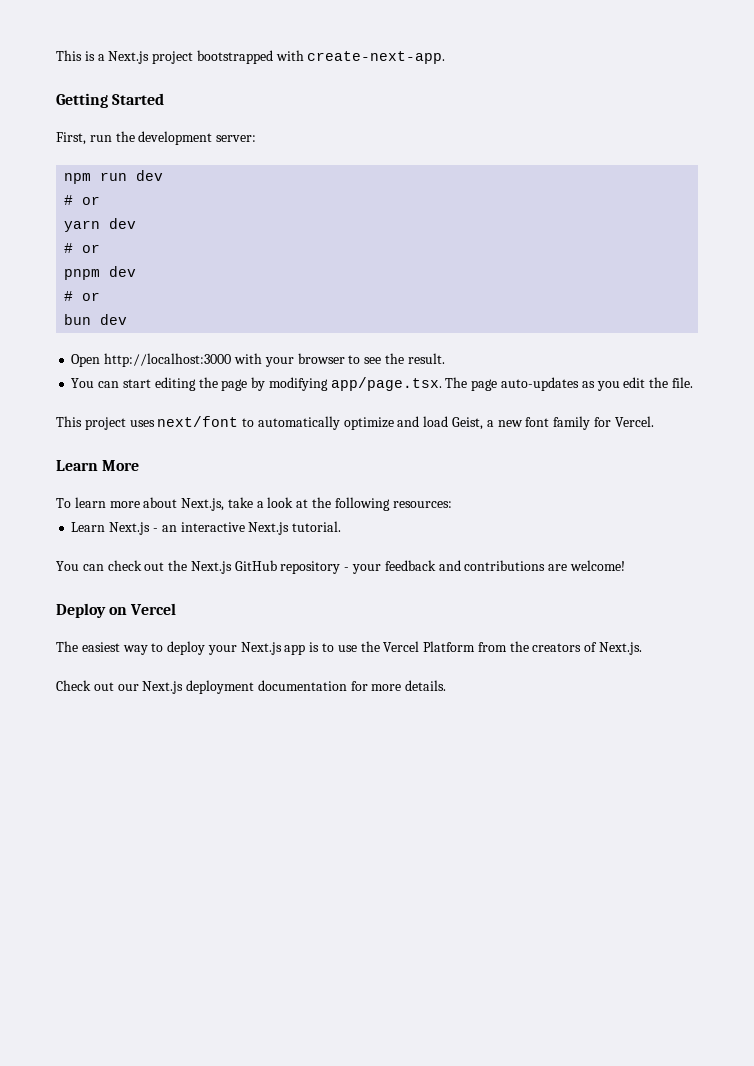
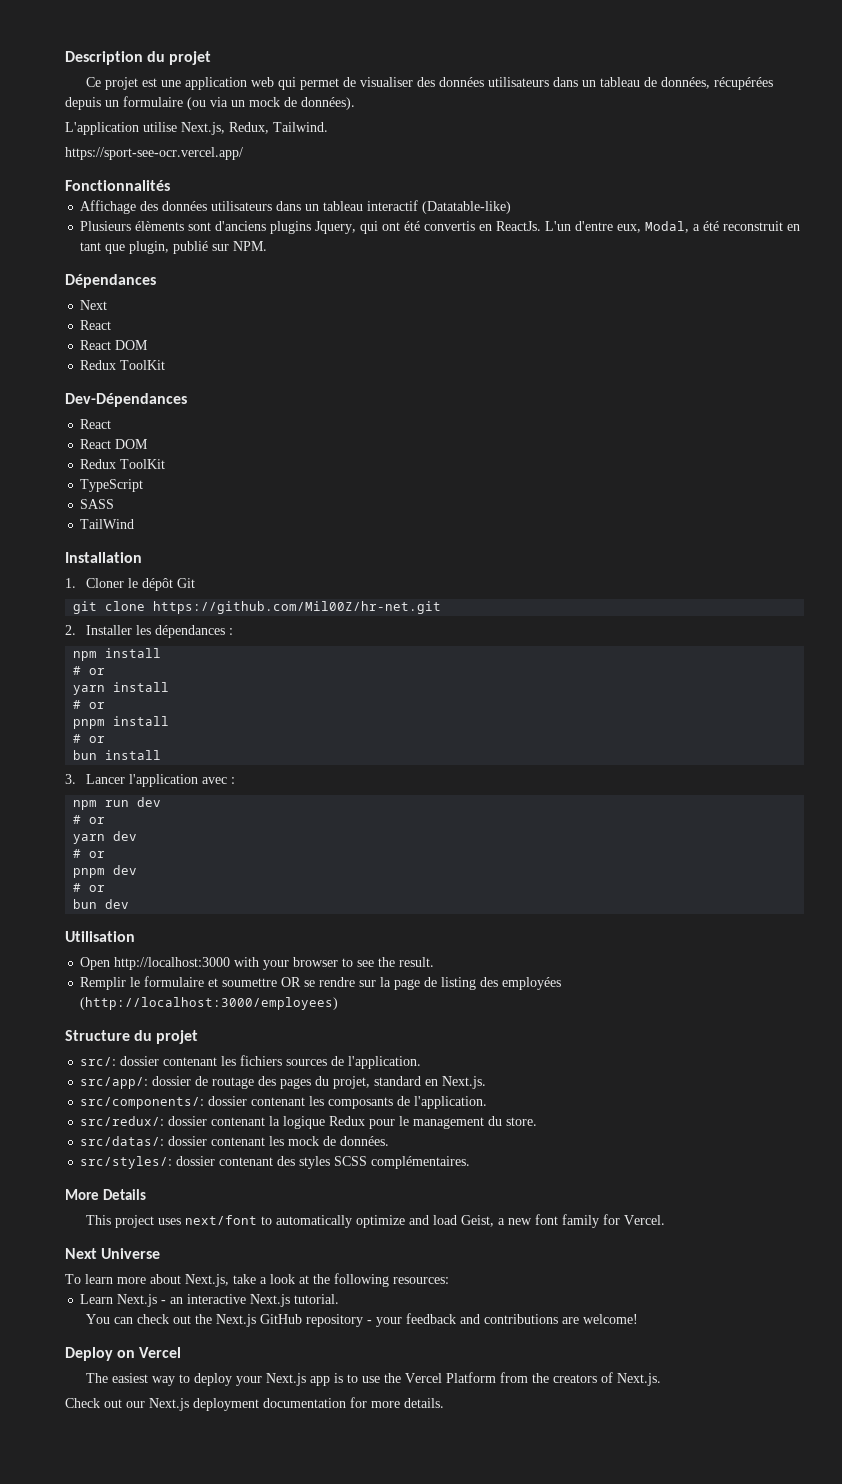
- This is a Next.js project bootstrapped with create-next-app.
- Getting Started
- First, run the development server:
+ Description du projet
+ Ce projet est une application web qui permet de visualiser des données utilisateurs dans un tableau de données, récupérées depuis un formulaire (ou via un mock de données).
+ L'application utilise Next.js, Redux, Tailwind.
+ https://sport-see-ocr.vercel.app/
+ Fonctionnalités
+ Affichage des données utilisateurs dans un tableau interactif (Datatable-like)
+ Plusieurs élèments sont d'anciens plugins Jquery, qui ont été convertis en ReactJs. L'un d'entre eux, Modal, a été reconstruit en tant que plugin, publié sur NPM.
+ Dépendances
+ Next
+ React
+ React DOM
+ Redux ToolKit
+ Dev-Dépendances
+ React
+ React DOM
+ Redux ToolKit
+ TypeScript
+ SASS
+ TailWind
+ Installation
+ 1. Cloner le dépôt Git
+ git clone https://github.com/Mil00Z/hr-net.git
+ 2. Installer les dépendances :
+ npm install
+ # or
+ yarn install
+ # or
+ pnpm install
+ # or
+ bun install
+ 3. Lancer l'application avec :
+ Utilisation
- You can start editing the page by modifying app/page.tsx. The page auto-updates as you edit the file.
+ Remplir le formulaire et soumettre OR se rendre sur la page de listing des employées (http://localhost:3000/employees)
+ Structure du projet
+ src/: dossier contenant les fichiers sources de l'application.
+ src/app/: dossier de routage des pages du projet, standard en Next.js.
+ src/components/: dossier contenant les composants de l'application.
+ src/redux/: dossier contenant la logique Redux pour le management du store.
+ src/datas/: dossier contenant les mock de données.
+ src/styles/: dossier contenant des styles SCSS complémentaires.
+ More Details
- Learn More
+ Next Universe

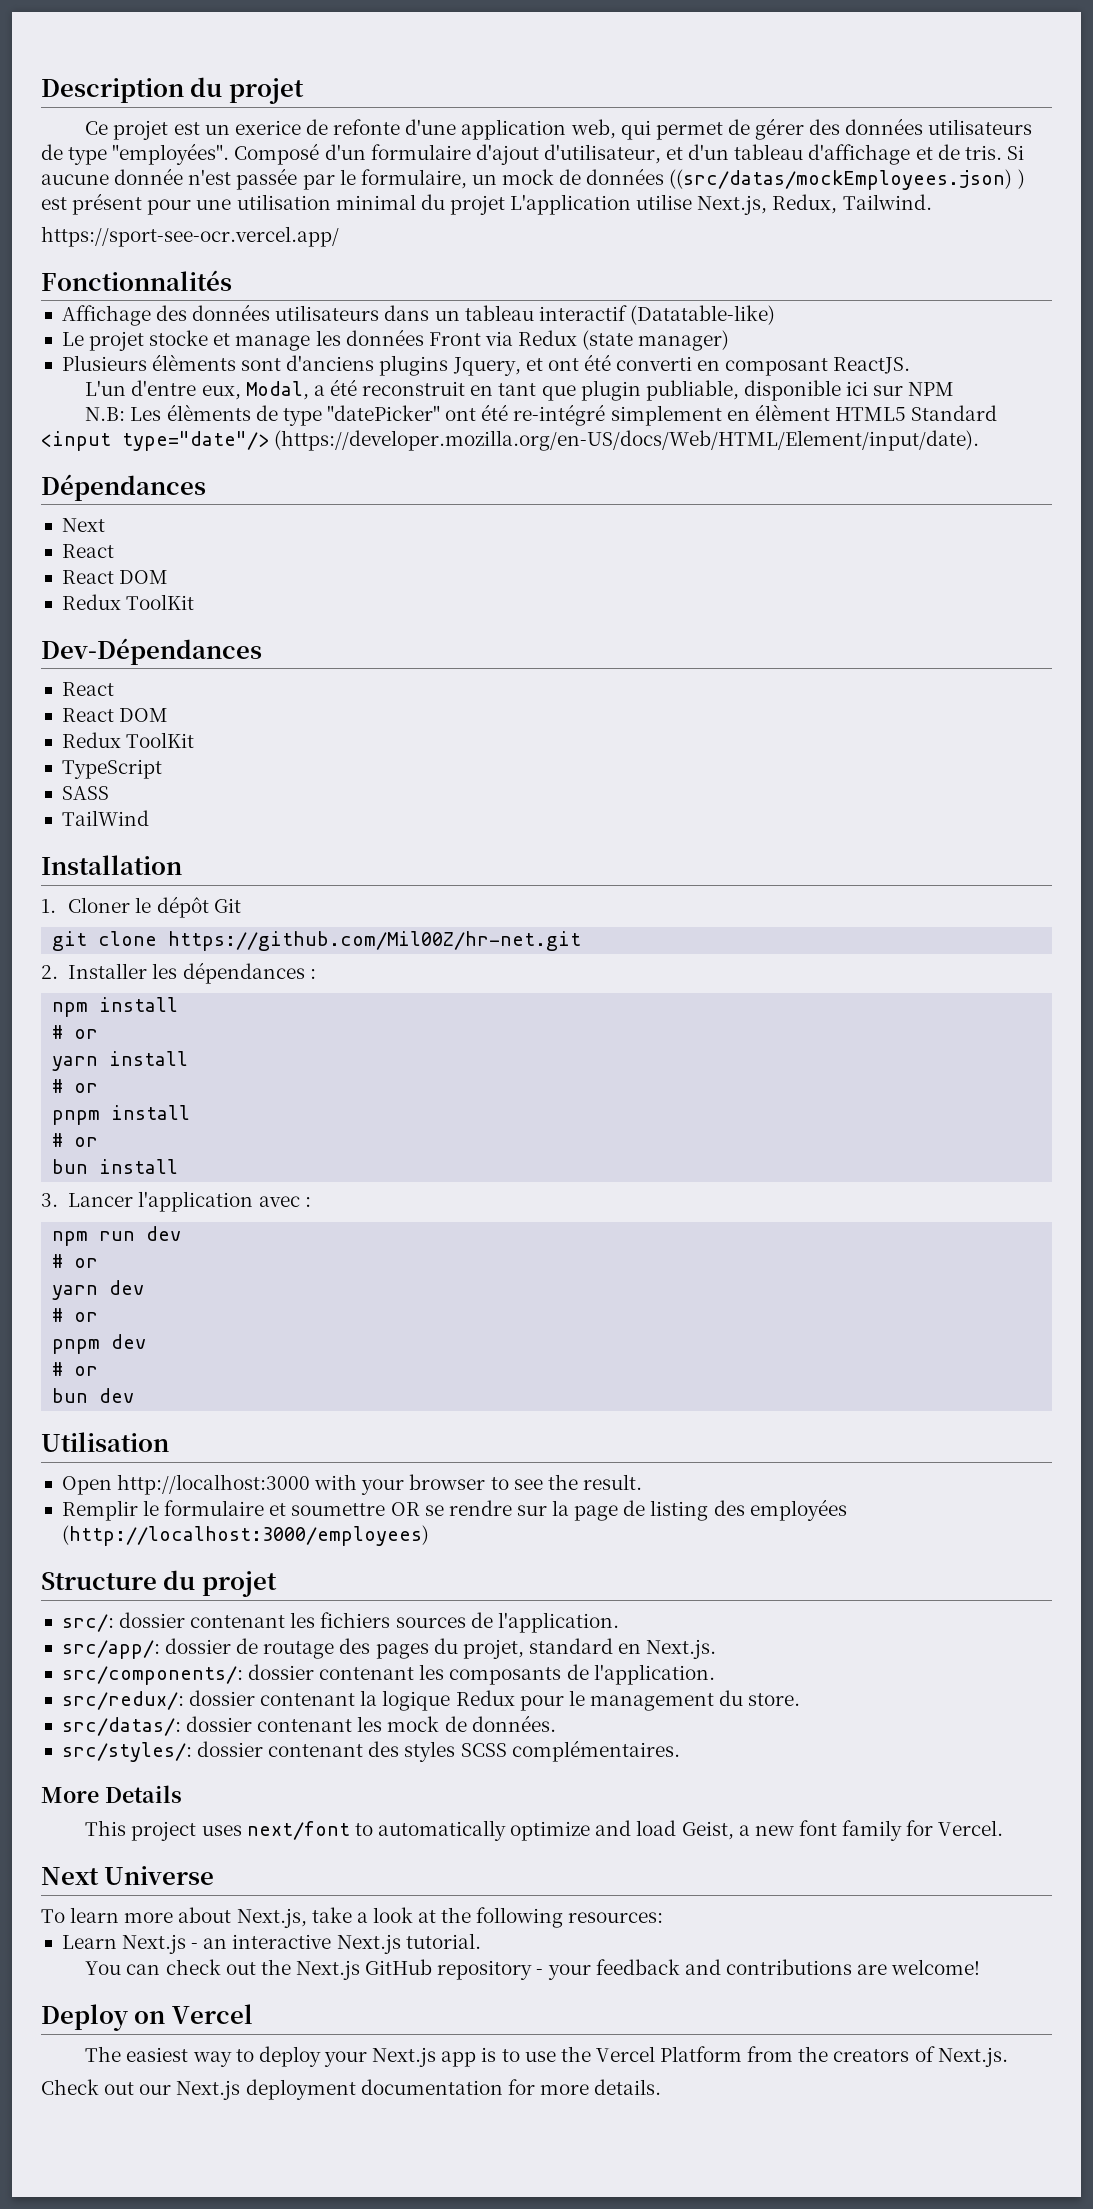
- Ce projet est une application web qui permet de visualiser des données utilisateurs dans un tableau de données, récupérées depuis un formulaire (ou via un mock de données).
- L'application utilise Next.js, Redux, Tailwind.
+ Ce projet est un exerice de refonte d'une application web, qui permet de gérer des données utilisateurs de type "employées". Composé d'un formulaire d'ajout d'utilisateur, et d'un tableau d'affichage et de tris. Si aucune donnée n'est passée par le formulaire, un mock de données ((src/datas/mockEmployees.json) ) est présent pour une utilisation minimal du projet L'application utilise Next.js, Redux, Tailwind.
+ Le projet stocke et manage les données Front via Redux (state manager)
- Plusieurs élèments sont d'anciens plugins Jquery, qui ont été convertis en ReactJs. L'un d'entre eux, Modal, a été reconstruit en tant que plugin, publié sur NPM.
+ Plusieurs élèments sont d'anciens plugins Jquery, et ont été converti en composant ReactJS.
+ L'un d'entre eux, Modal, a été reconstruit en tant que plugin publiable, disponible ici sur NPM
+ N.B: Les élèments de type "datePicker" ont été re-intégré simplement en élèment HTML5 Standard <input type="date"/> (https://developer.mozilla.org/en-US/docs/Web/HTML/Element/input/date).

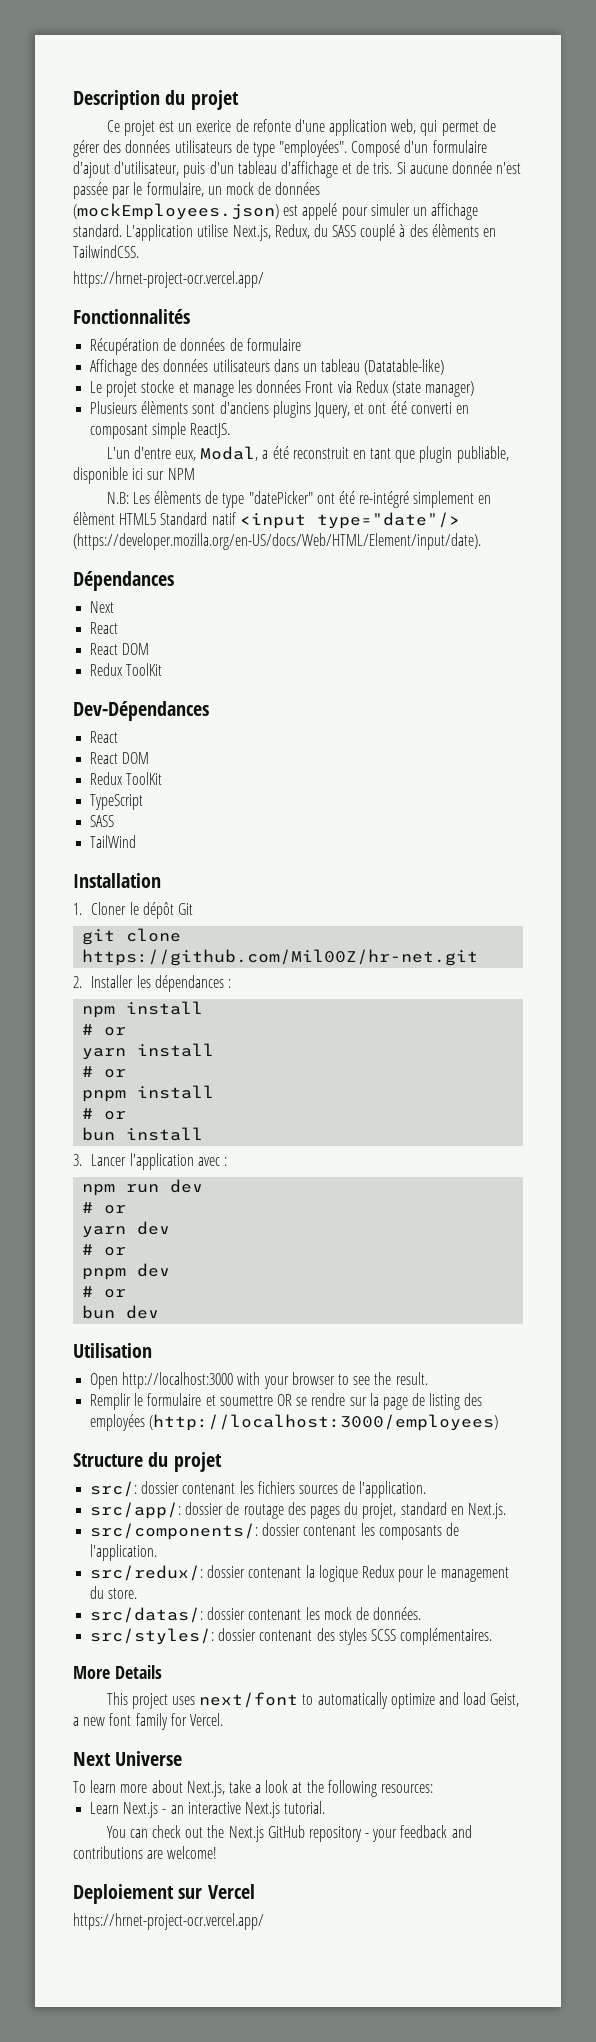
- Composé d'un formulaire d'ajout d'utilisateur, et d'un tableau d'affichage et de tris.
+ Composé d'un formulaire d'ajout d'utilisateur, puis d'un tableau d'affichage et de tris.
- Si aucune donnée n'est passée par le formulaire, un mock de données ((src/datas/mockEmployees.json) ) est présent pour une utilisation minimal du projet L'application utilise Next.js, Redux, Tailwind.
- https://sport-see-ocr.vercel.app/
+ Si aucune donnée n'est passée par le formulaire, un mock de données (mockEmployees.json) est appelé pour simuler un affichage standard. L'application utilise Next.js, Redux, du SASS couplé à des élèments en TailwindCSS.
+ https://hrnet-project-ocr.vercel.app/
  Fonctionnalités
+ Récupération de données de formulaire
- Affichage des données utilisateurs dans un tableau interactif (Datatable-like)
+ Affichage des données utilisateurs dans un tableau (Datatable-like)
- Plusieurs élèments sont d'anciens plugins Jquery, et ont été converti en composant ReactJS.
+ Plusieurs élèments sont d'anciens plugins Jquery, et ont été converti en composant simple ReactJS.
- N.B: Les élèments de type "datePicker" ont été re-intégré simplement en élèment HTML5 Standard <input type="date"/> (https://developer.mozilla.org/en-US/docs/Web/HTML/Element/input/date).
+ N.B: Les élèments de type "datePicker" ont été re-intégré simplement en élèment HTML5 Standard natif <input type="date"/> (https://developer.mozilla.org/en-US/docs/Web/HTML/Element/input/date).
- Deploy on Vercel
- The easiest way to deploy your Next.js app is to use the Vercel Platform from the creators of Next.js.
- Check out our Next.js deployment documentation for more details.
+ Deploiement sur Vercel
+ https://hrnet-project-ocr.vercel.app/

